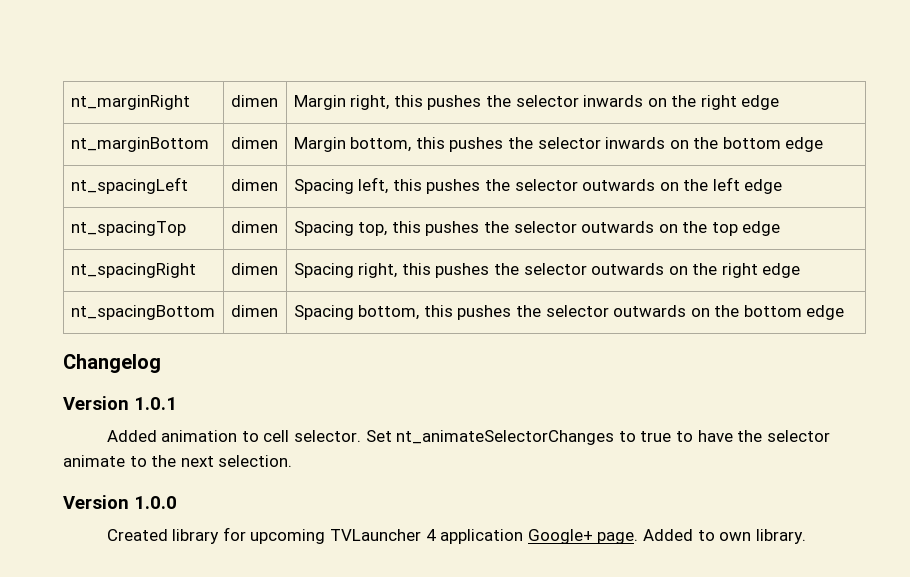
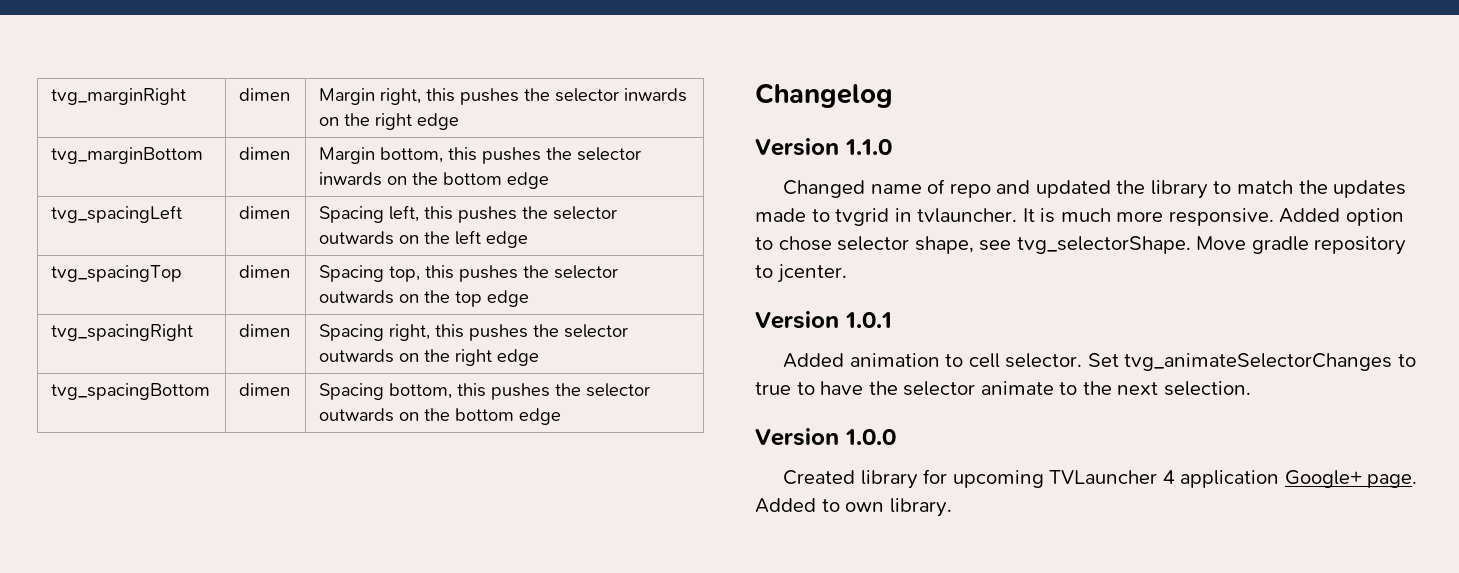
- nt_marginRight | dimen | Margin right, this pushes the selector inwards on the right edge
+ tvg_marginRight | dimen | Margin right, this pushes the selector inwards on the right edge
- nt_marginBottom | dimen | Margin bottom, this pushes the selector inwards on the bottom edge
+ tvg_marginBottom | dimen | Margin bottom, this pushes the selector inwards on the bottom edge
- nt_spacingLeft | dimen | Spacing left, this pushes the selector outwards on the left edge
+ tvg_spacingLeft | dimen | Spacing left, this pushes the selector outwards on the left edge
- nt_spacingTop | dimen | Spacing top, this pushes the selector outwards on the top edge
+ tvg_spacingTop | dimen | Spacing top, this pushes the selector outwards on the top edge
- nt_spacingRight | dimen | Spacing right, this pushes the selector outwards on the right edge
+ tvg_spacingRight | dimen | Spacing right, this pushes the selector outwards on the right edge
- nt_spacingBottom | dimen | Spacing bottom, this pushes the selector outwards on the bottom edge
+ tvg_spacingBottom | dimen | Spacing bottom, this pushes the selector outwards on the bottom edge
+ Version 1.1.0
+ Changed name of repo and updated the library to match the updates made to tvgrid in tvlauncher. It is much more responsive. Added option to chose selector shape, see tvg_selectorShape. Move gradle repository to jcenter.
- Set nt_animateSelectorChanges to true to have the selector animate to the next selection.
+ Set tvg_animateSelectorChanges to true to have the selector animate to the next selection.

